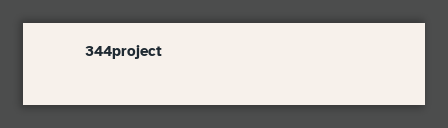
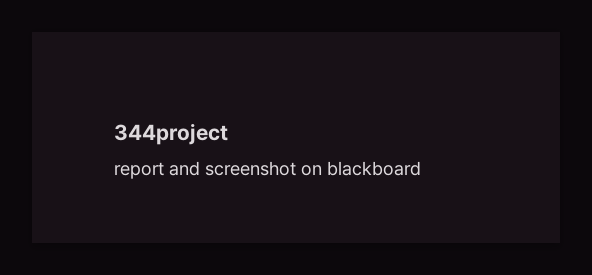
+ report and screenshot on blackboard

